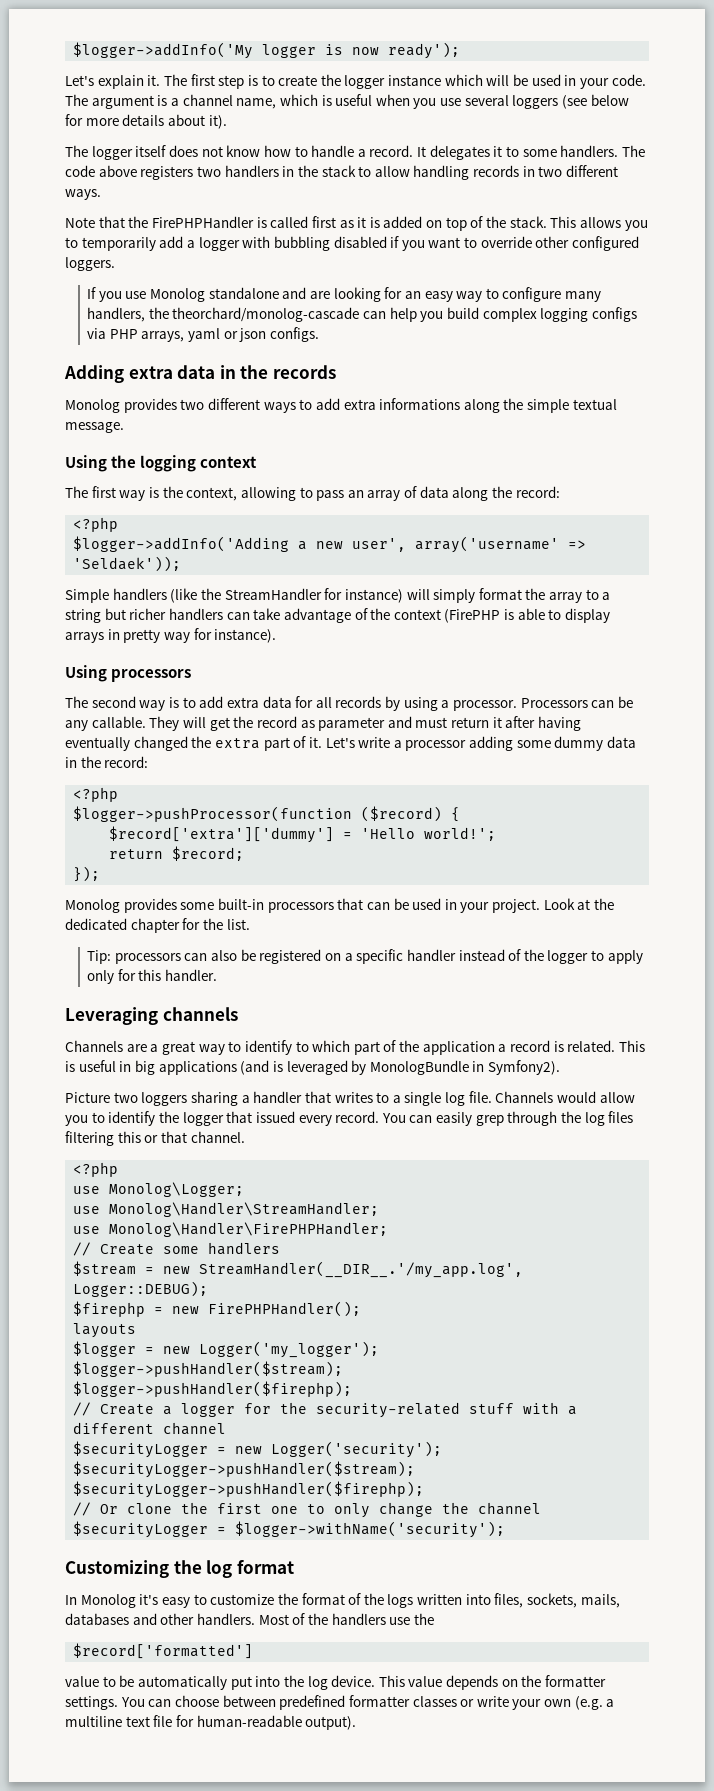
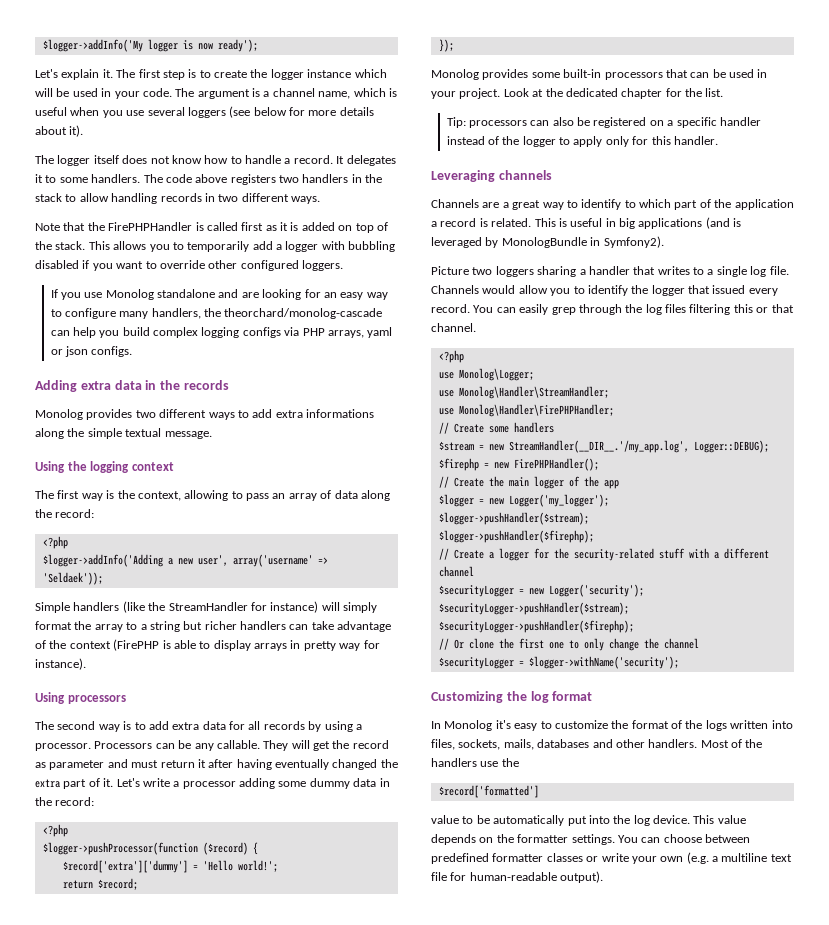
- layouts
+ // Create the main logger of the app

